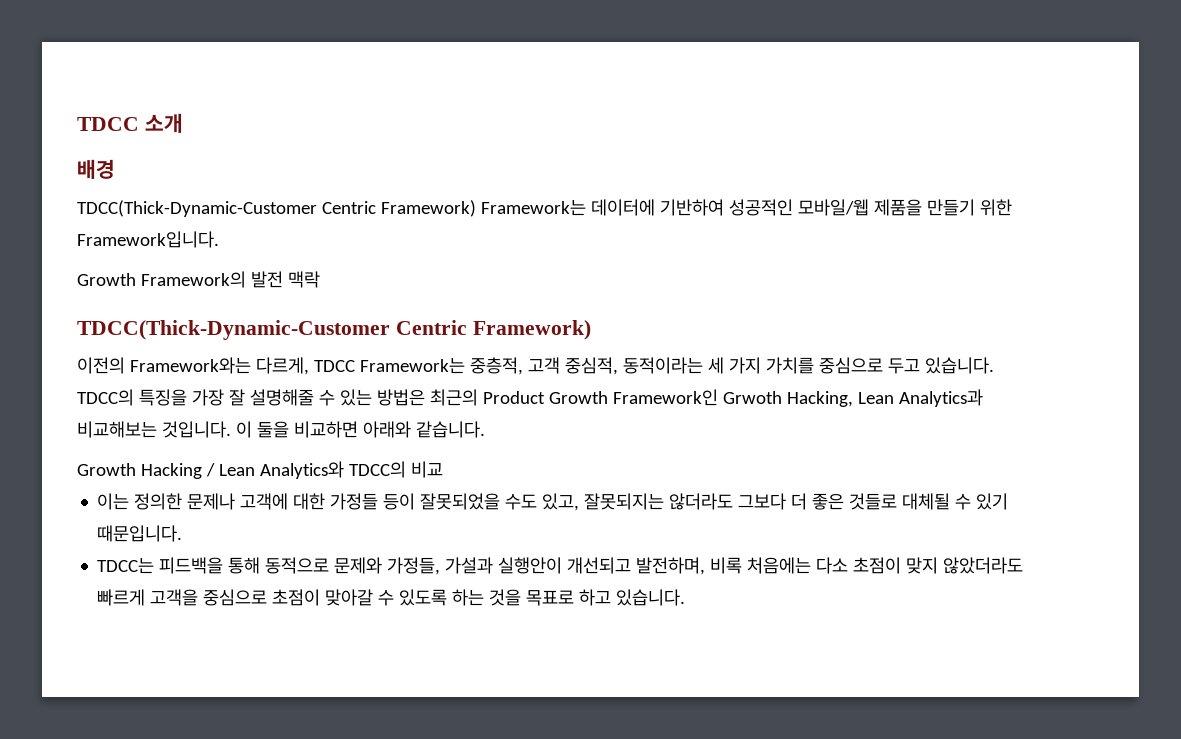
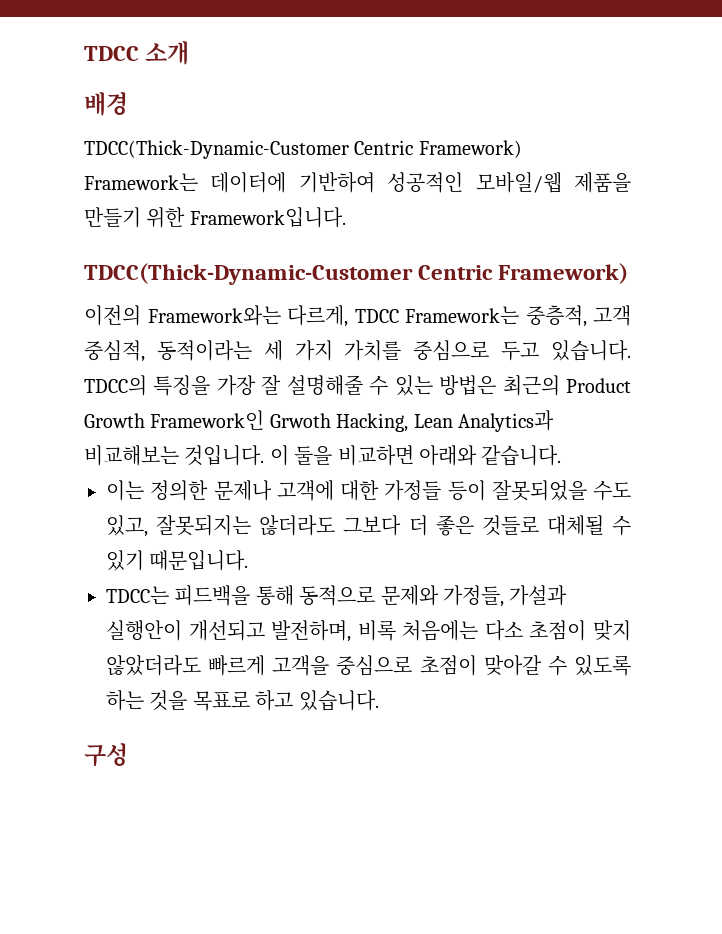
- Growth Framework의 발전 맥락
- Growth Hacking / Lean Analytics와 TDCC의 비교
+ 구성

